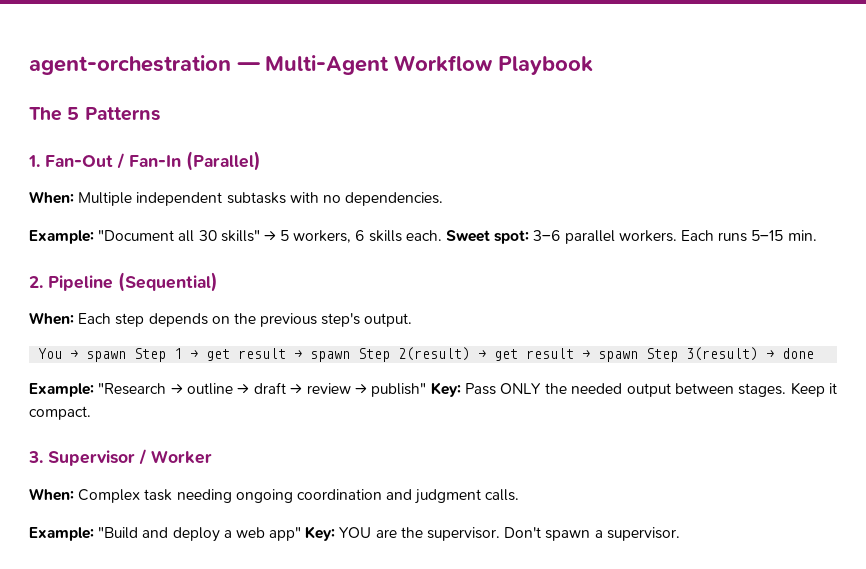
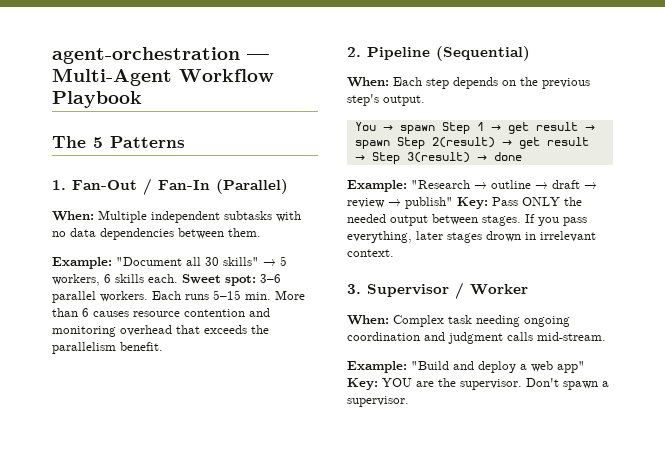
- When: Multiple independent subtasks with no dependencies.
+ When: Multiple independent subtasks with no data dependencies between them.
- Each runs 5–15 min.
+ Each runs 5–15 min. More than 6 causes resource contention and monitoring overhead that exceeds the parallelism benefit.
- You → spawn Step 1 → get result → spawn Step 2(result) → get result → spawn Step 3(result) → done
+ You → spawn Step 1 → get result → spawn Step 2(result) → get result → Step 3(result) → done
- Keep it compact.
+ If you pass everything, later stages drown in irrelevant context.
- When: Complex task needing ongoing coordination and judgment calls.
+ When: Complex task needing ongoing coordination and judgment calls mid-stream.

